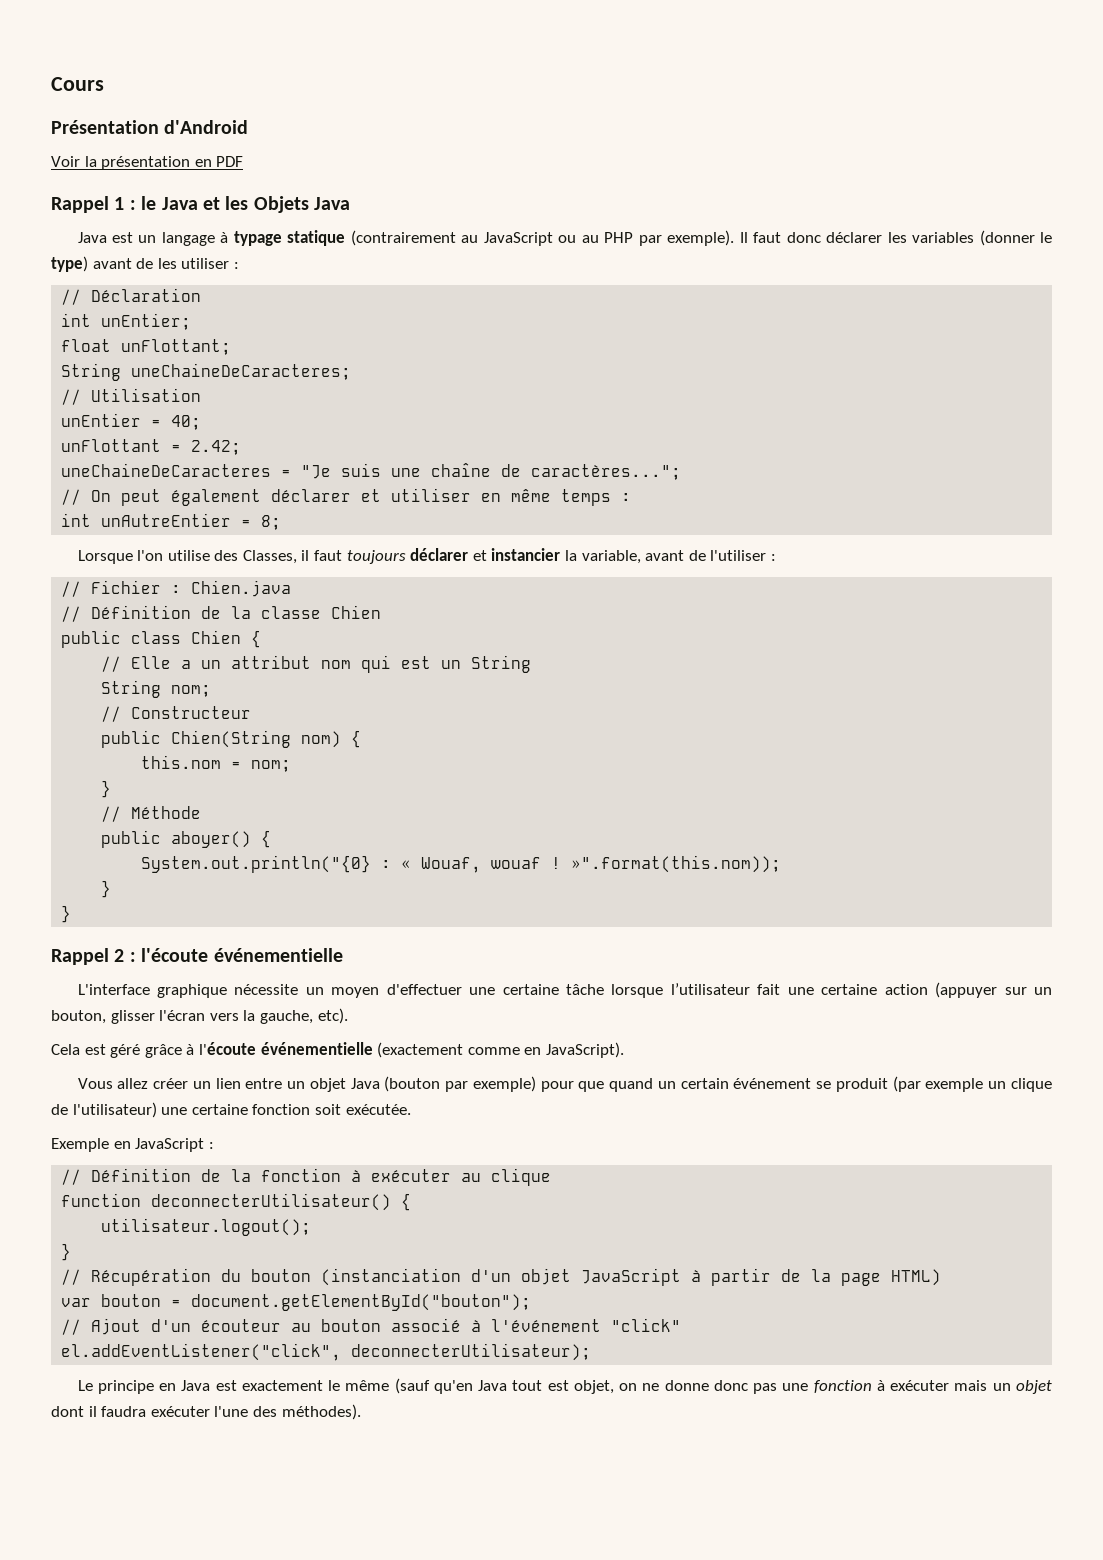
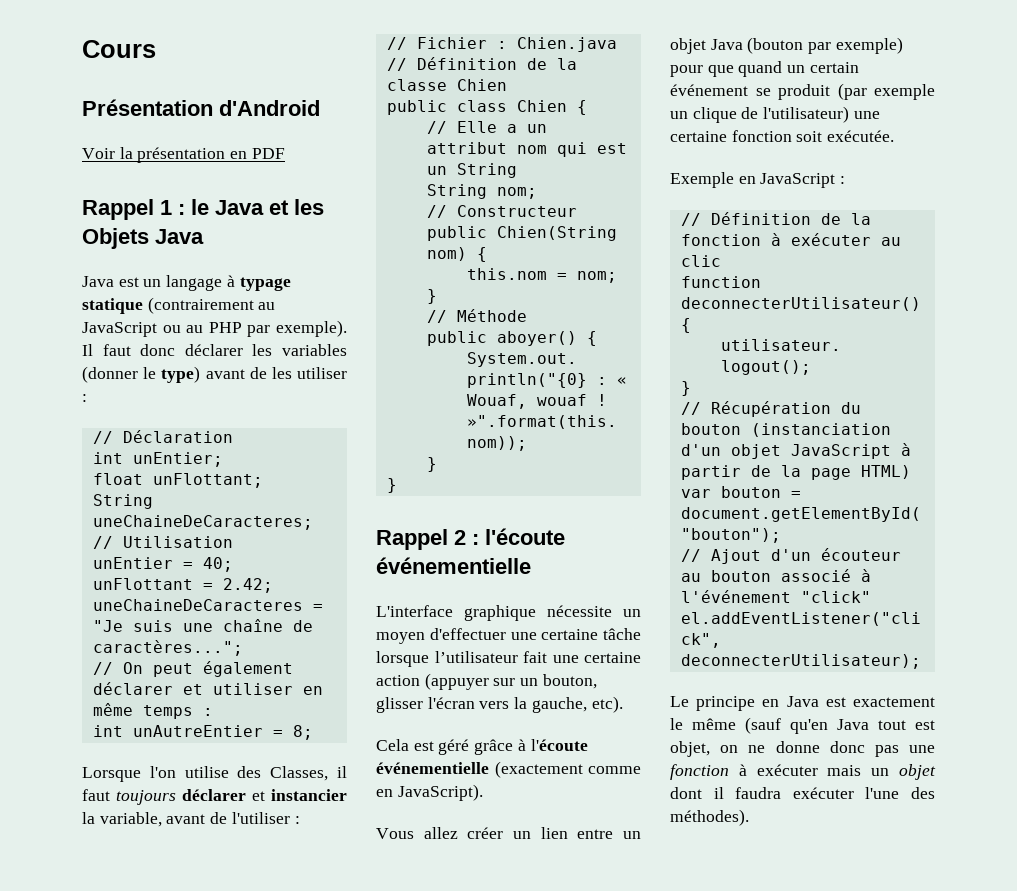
- // Définition de la fonction à exécuter au clique
+ // Définition de la fonction à exécuter au clic

